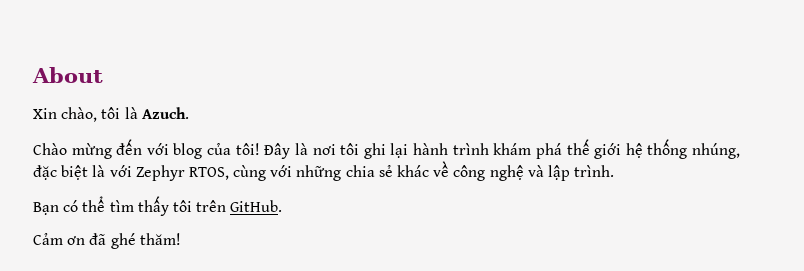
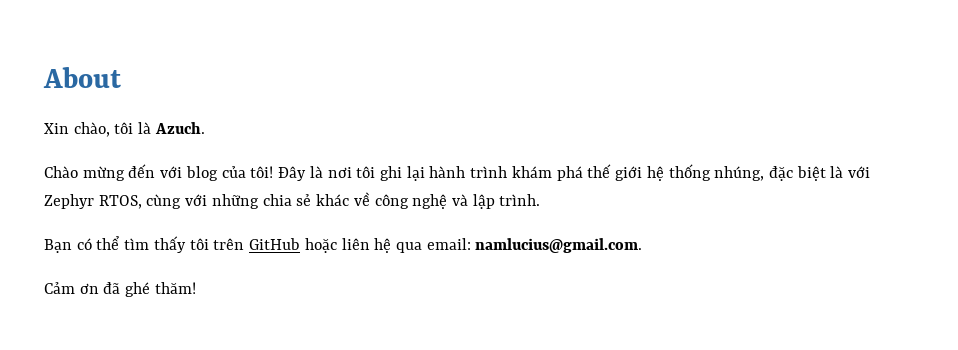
- Bạn có thể tìm thấy tôi trên GitHub.
+ Bạn có thể tìm thấy tôi trên GitHub hoặc liên hệ qua email: namlucius@gmail.com.

